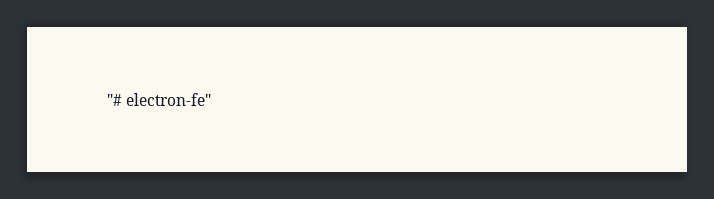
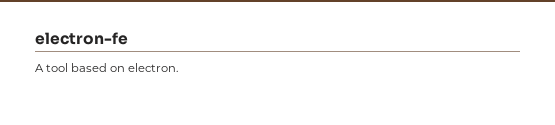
- "# electron-fe"
+ electron-fe
+ A tool based on electron.

